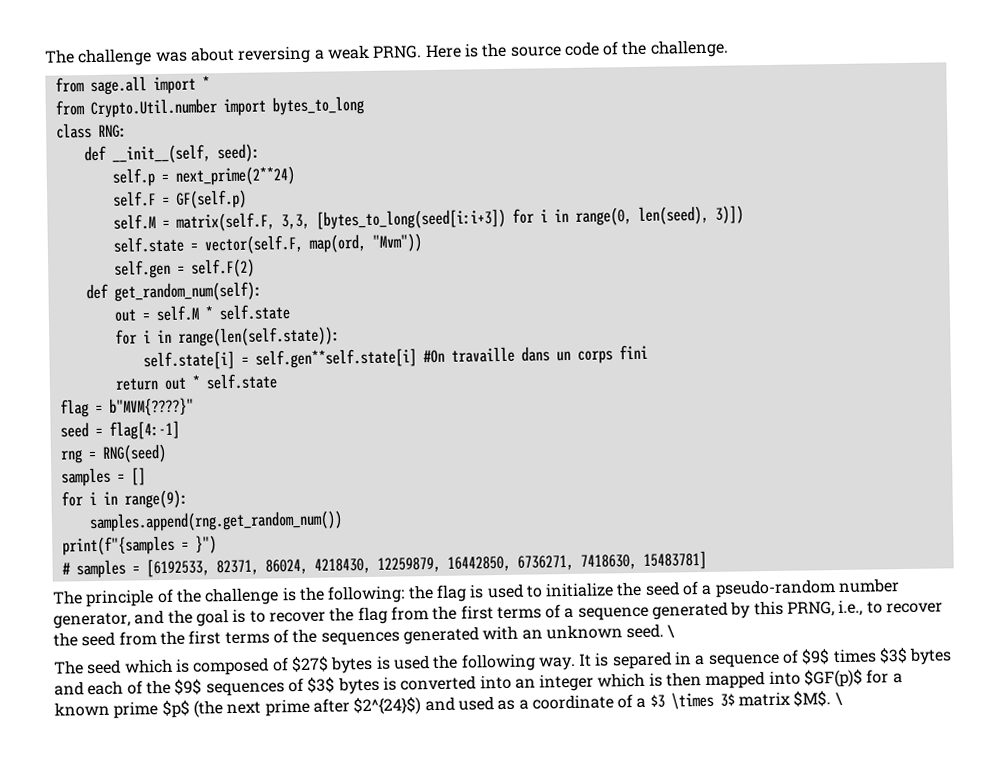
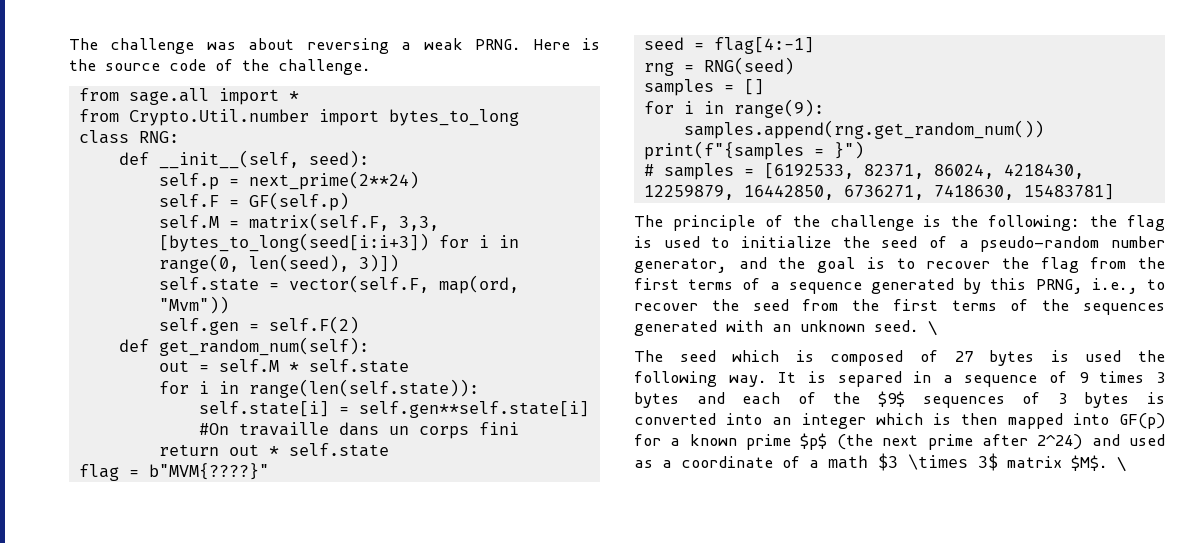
- The seed which is composed of $27$ bytes is used the following way.
+ The seed which is composed of 27 bytes is used the following way.
- It is separed in a sequence of $9$ times $3$ bytes and each of the $9$ sequences of $3$ bytes is converted into an integer which is then mapped into $GF(p)$ for a known prime $p$ (the next prime after $2^{24}$) and used as a coordinate of a $3 \times 3$ matrix $M$.
+ It is separed in a sequence of 9 times 3 bytes and each of the $9$ sequences of 3 bytes is converted into an integer which is then mapped into GF(p) for a known prime $p$ (the next prime after 2^24) and used as a coordinate of a math $3 \times 3$ matrix $M$.

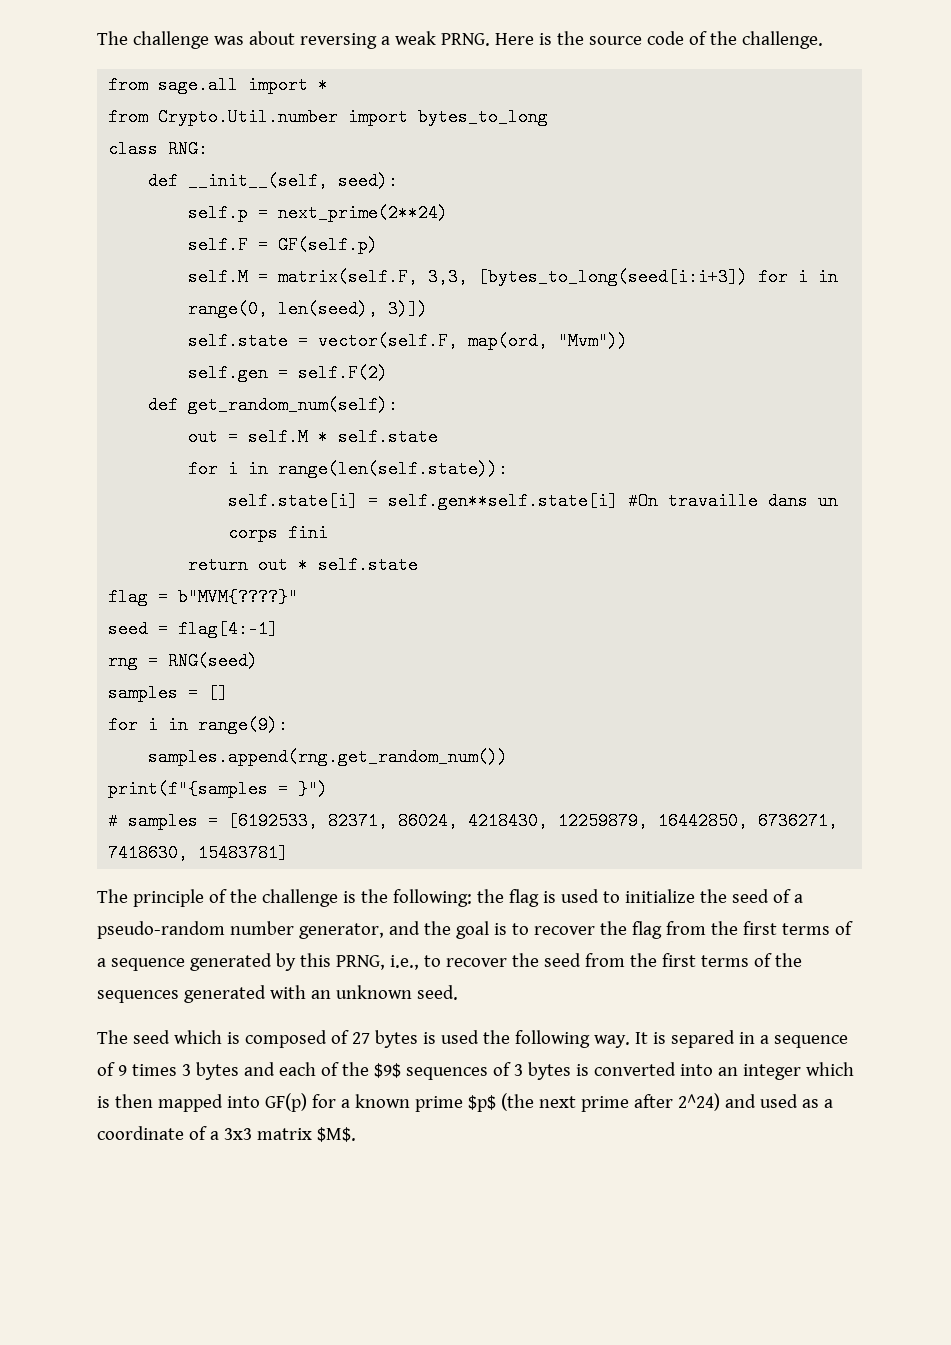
- The principle of the challenge is the following: the flag is used to initialize the seed of a pseudo-random number generator, and the goal is to recover the flag from the first terms of a sequence generated by this PRNG, i.e., to recover the seed from the first terms of the sequences generated with an unknown seed. \
+ The principle of the challenge is the following: the flag is used to initialize the seed of a pseudo-random number generator, and the goal is to recover the flag from the first terms of a sequence generated by this PRNG, i.e., to recover the seed from the first terms of the sequences generated with an unknown seed.
- It is separed in a sequence of 9 times 3 bytes and each of the $9$ sequences of 3 bytes is converted into an integer which is then mapped into GF(p) for a known prime $p$ (the next prime after 2^24) and used as a coordinate of a math $3 \times 3$ matrix $M$. \
+ It is separed in a sequence of 9 times 3 bytes and each of the $9$ sequences of 3 bytes is converted into an integer which is then mapped into GF(p) for a known prime $p$ (the next prime after 2^24) and used as a coordinate of a 3x3 matrix $M$.

